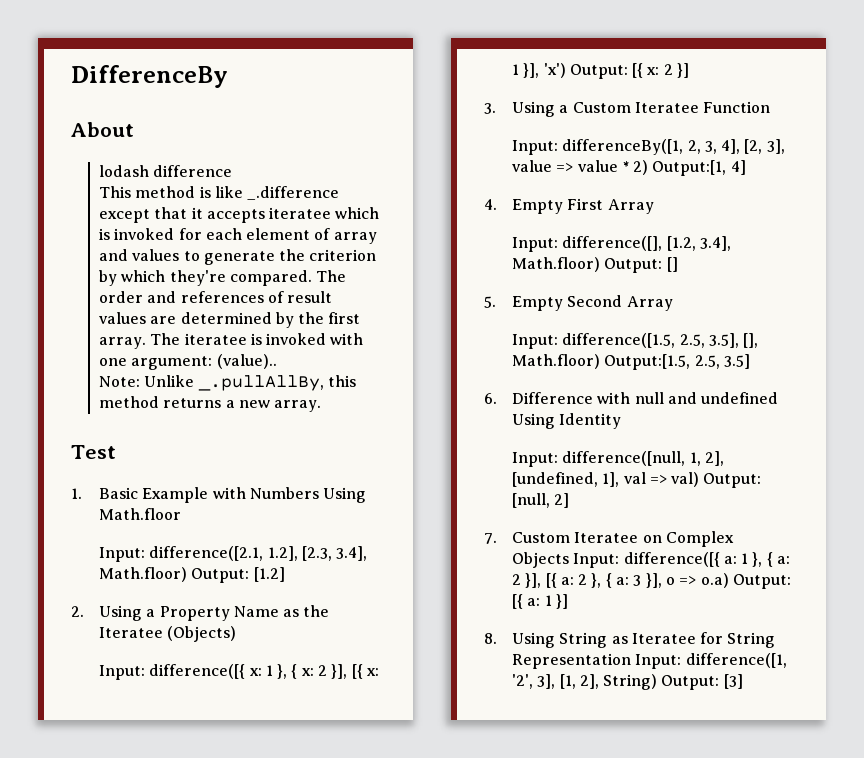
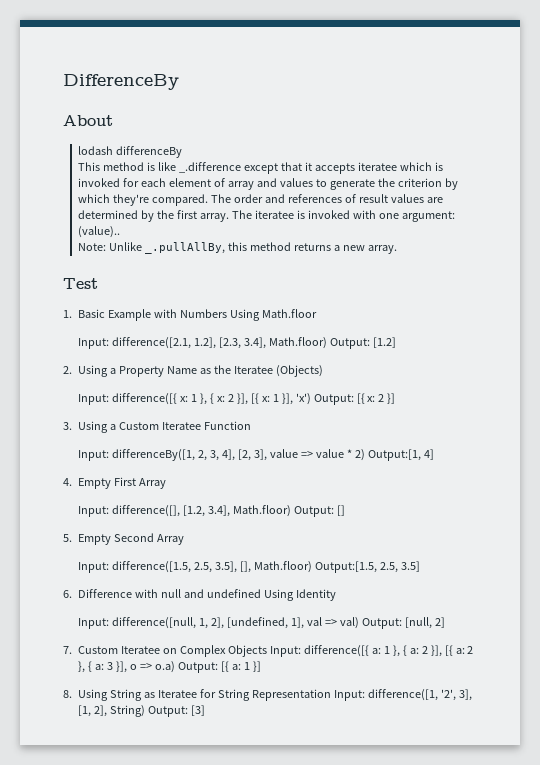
- lodash difference
+ lodash differenceBy

